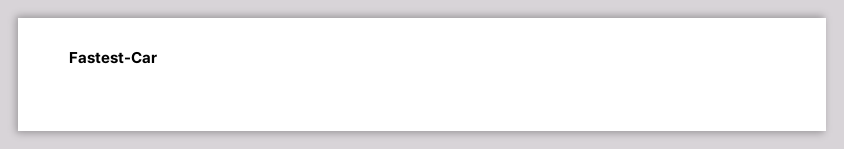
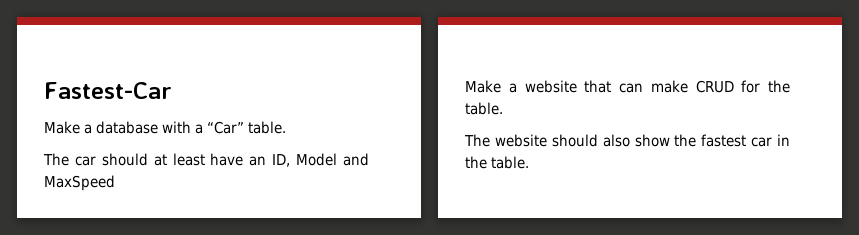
+ Make a database with a “Car” table.
+ The car should at least have an ID, Model and MaxSpeed
+ Make a website that can make CRUD for the table.
+ The website should also show the fastest car in the table.

